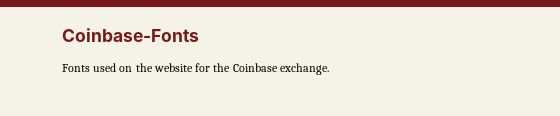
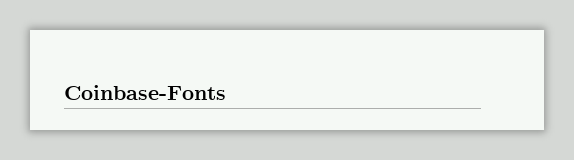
- Fonts used on the website for the Coinbase exchange.

